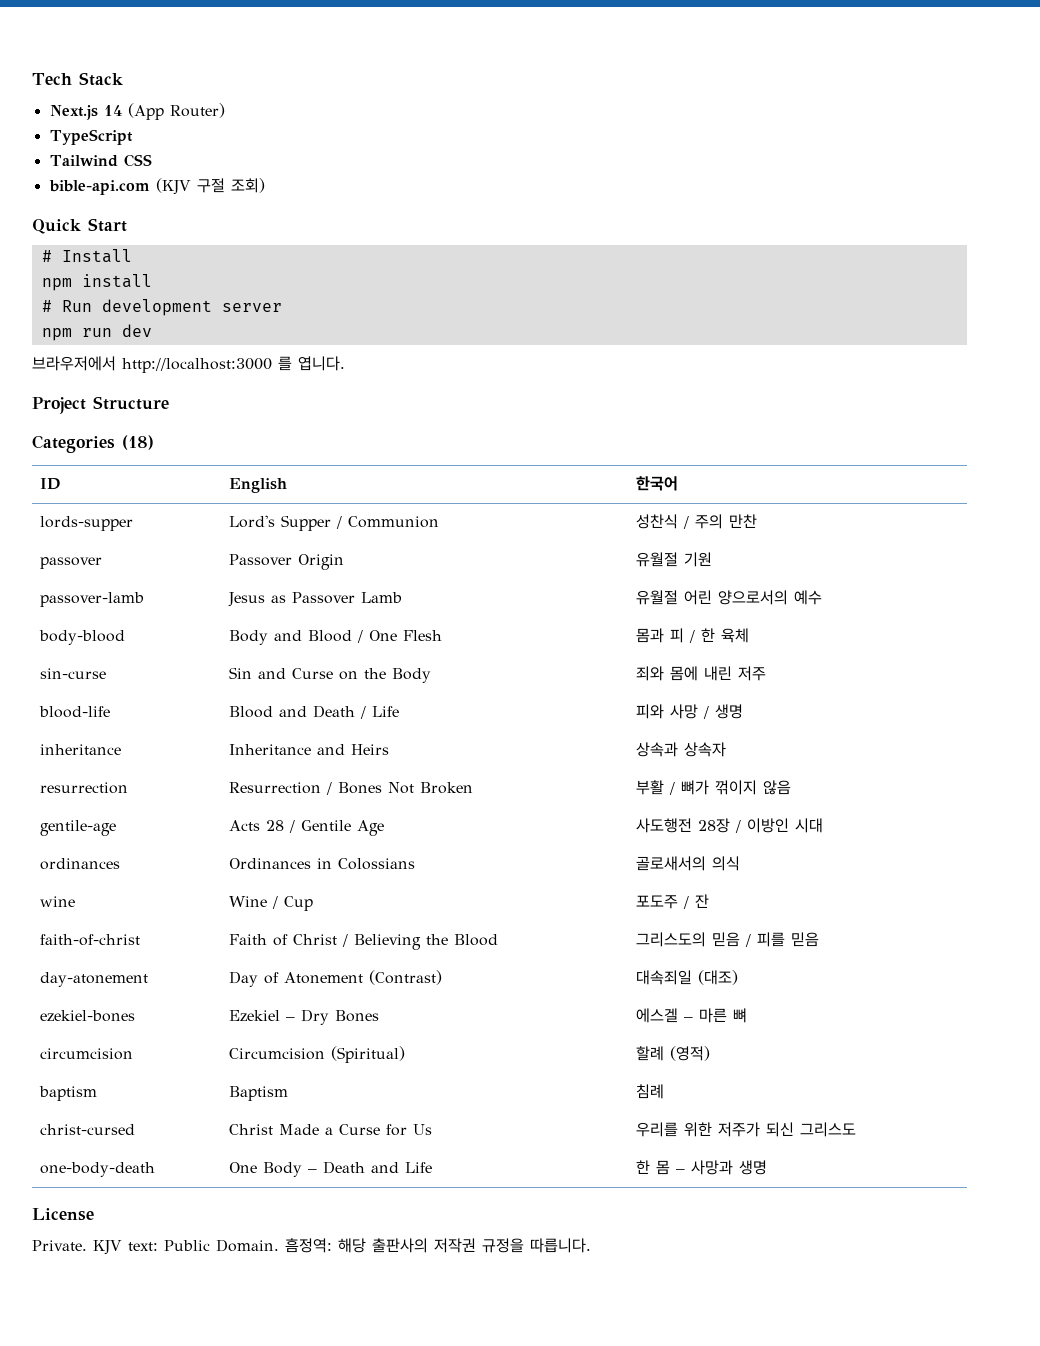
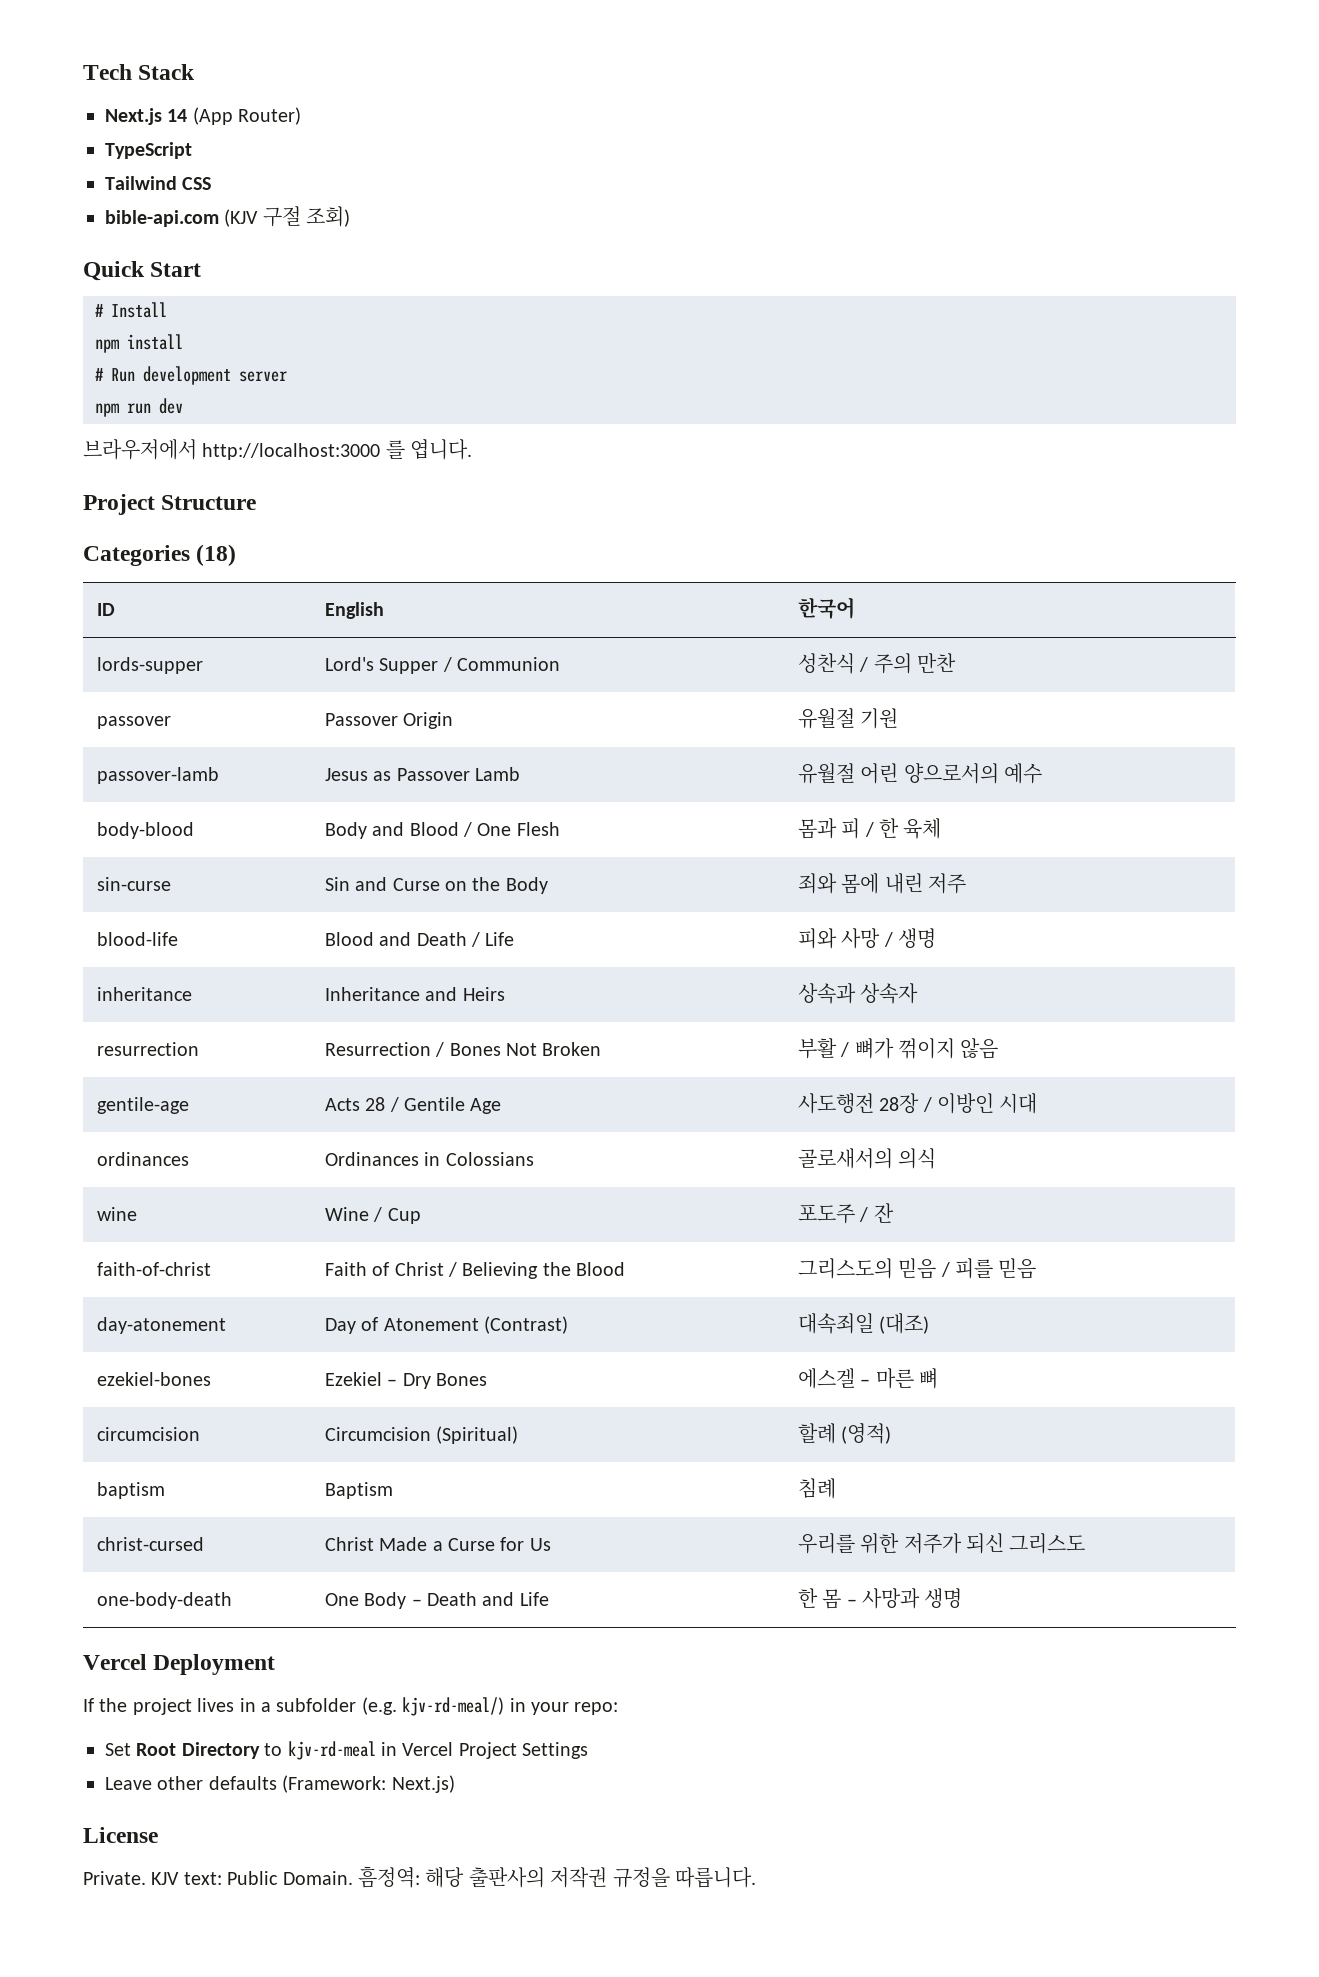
+ Vercel Deployment
+ If the project lives in a subfolder (e.g. kjv-rd-meal/) in your repo:
+ Set Root Directory to kjv-rd-meal in Vercel Project Settings
+ Leave other defaults (Framework: Next.js)

